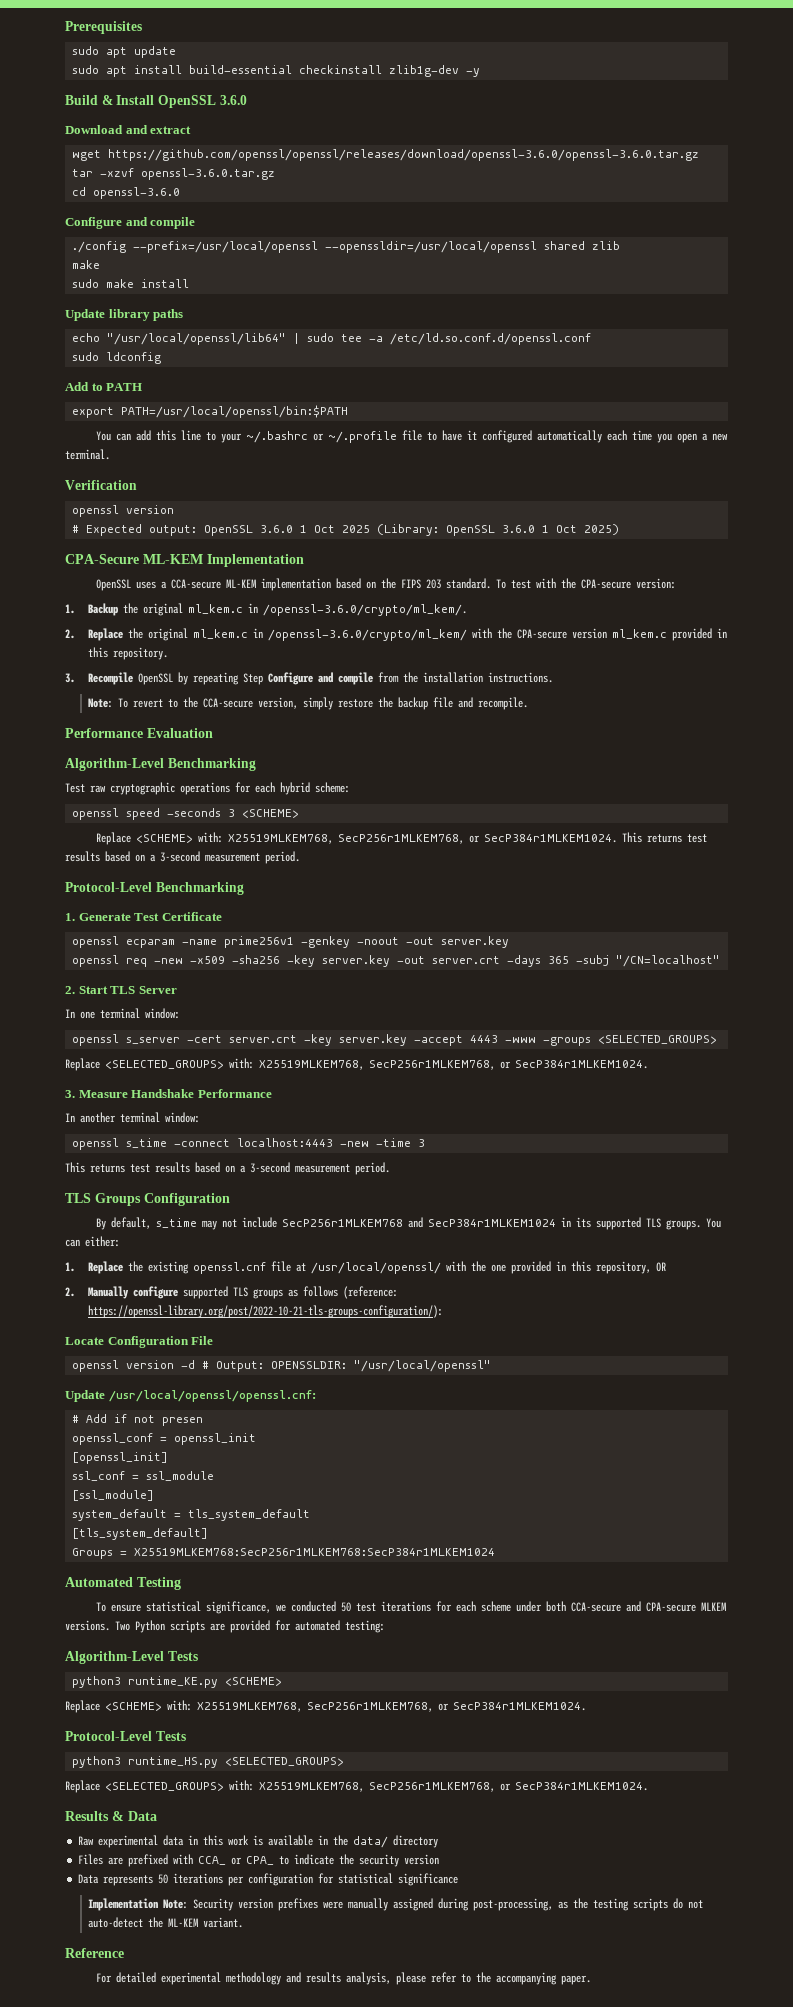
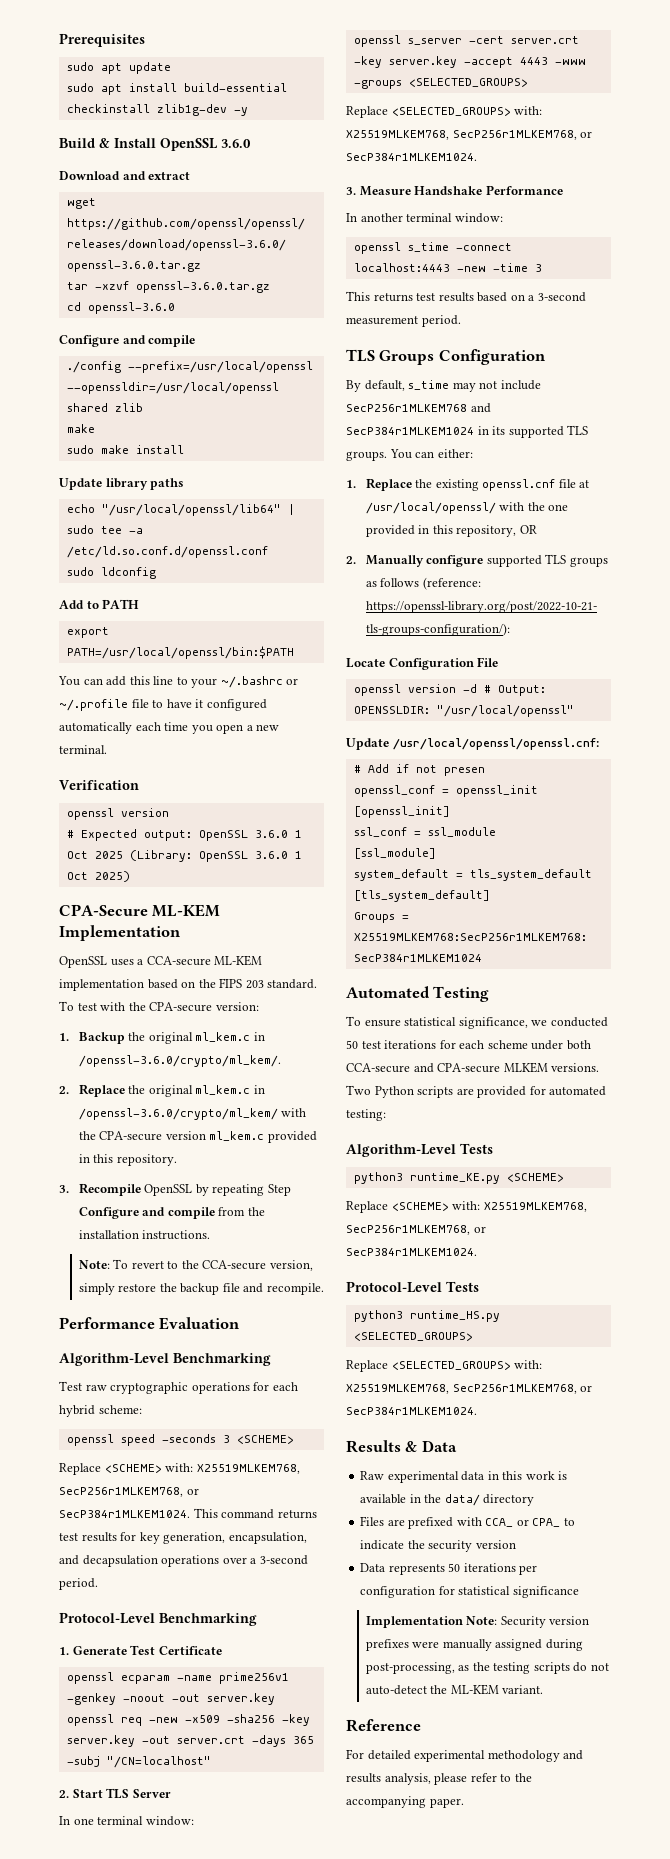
- Replace <SCHEME> with: X25519MLKEM768, SecP256r1MLKEM768, or SecP384r1MLKEM1024. This returns test results based on a 3-second measurement period.
+ Replace <SCHEME> with: X25519MLKEM768, SecP256r1MLKEM768, or SecP384r1MLKEM1024. This command returns test results for key generation, encapsulation, and decapsulation operations over a 3-second period.

